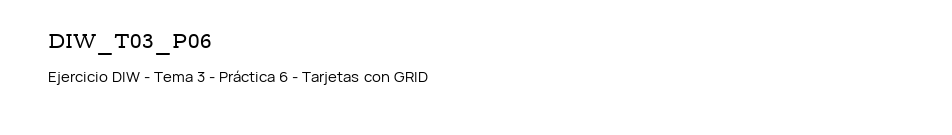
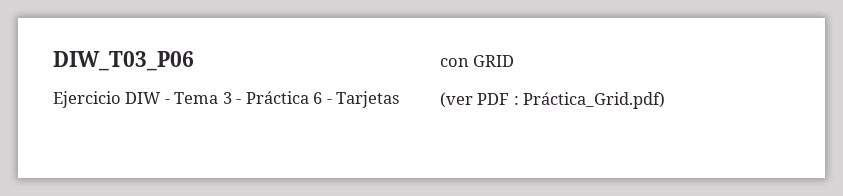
+ (ver PDF : Práctica_Grid.pdf)

